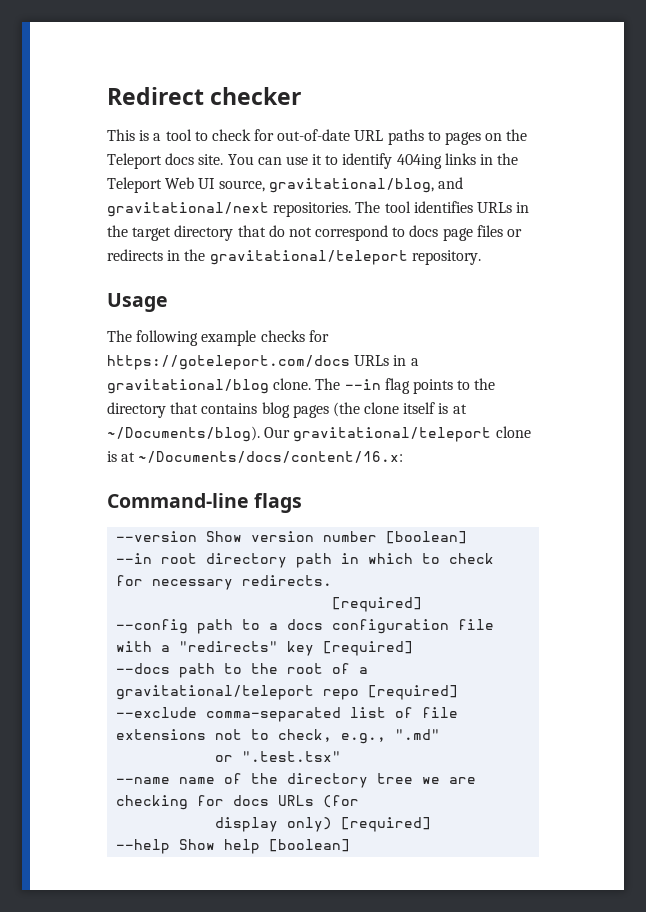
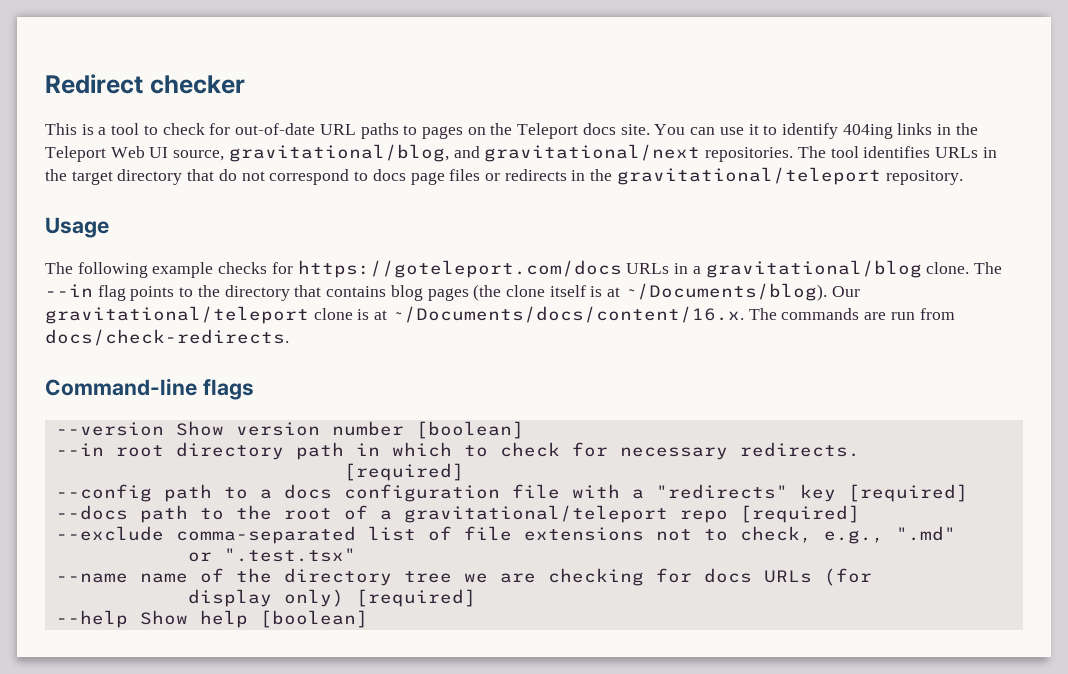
- Our gravitational/teleport clone is at ~/Documents/docs/content/16.x:
+ Our gravitational/teleport clone is at ~/Documents/docs/content/16.x. The commands are run from docs/check-redirects.

